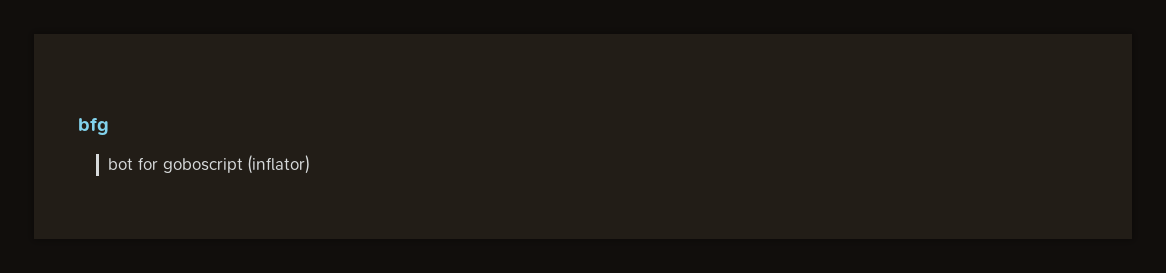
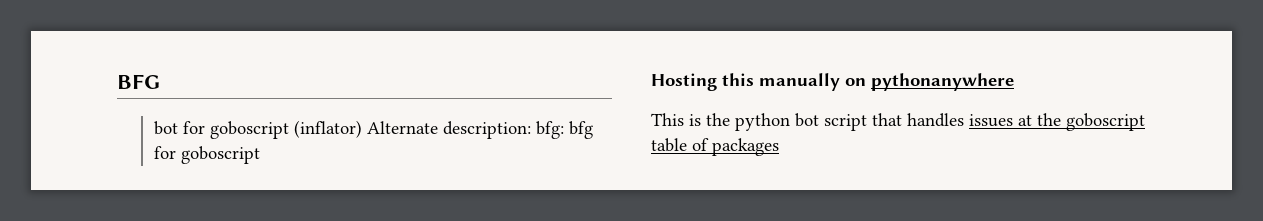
- bfg
+ BFG
- bot for goboscript (inflator)
+ bot for goboscript (inflator) Alternate description: bfg: bfg for goboscript
+ Hosting this manually on pythonanywhere
+ This is the python bot script that handles issues at the goboscript table of packages

